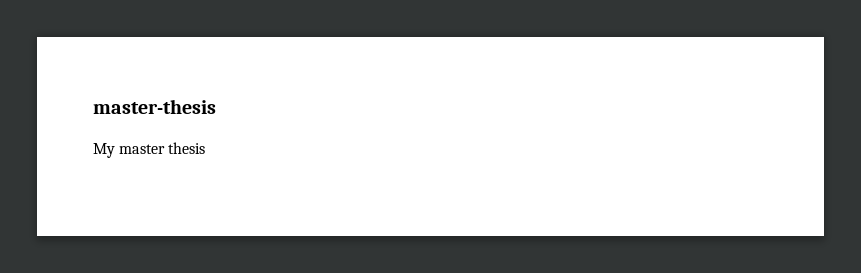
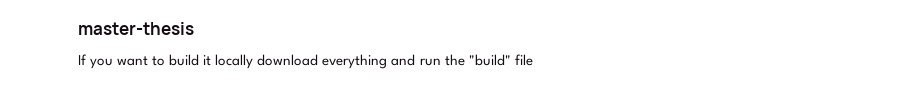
- My master thesis
+ If you want to build it locally download everything and run the "build" file

